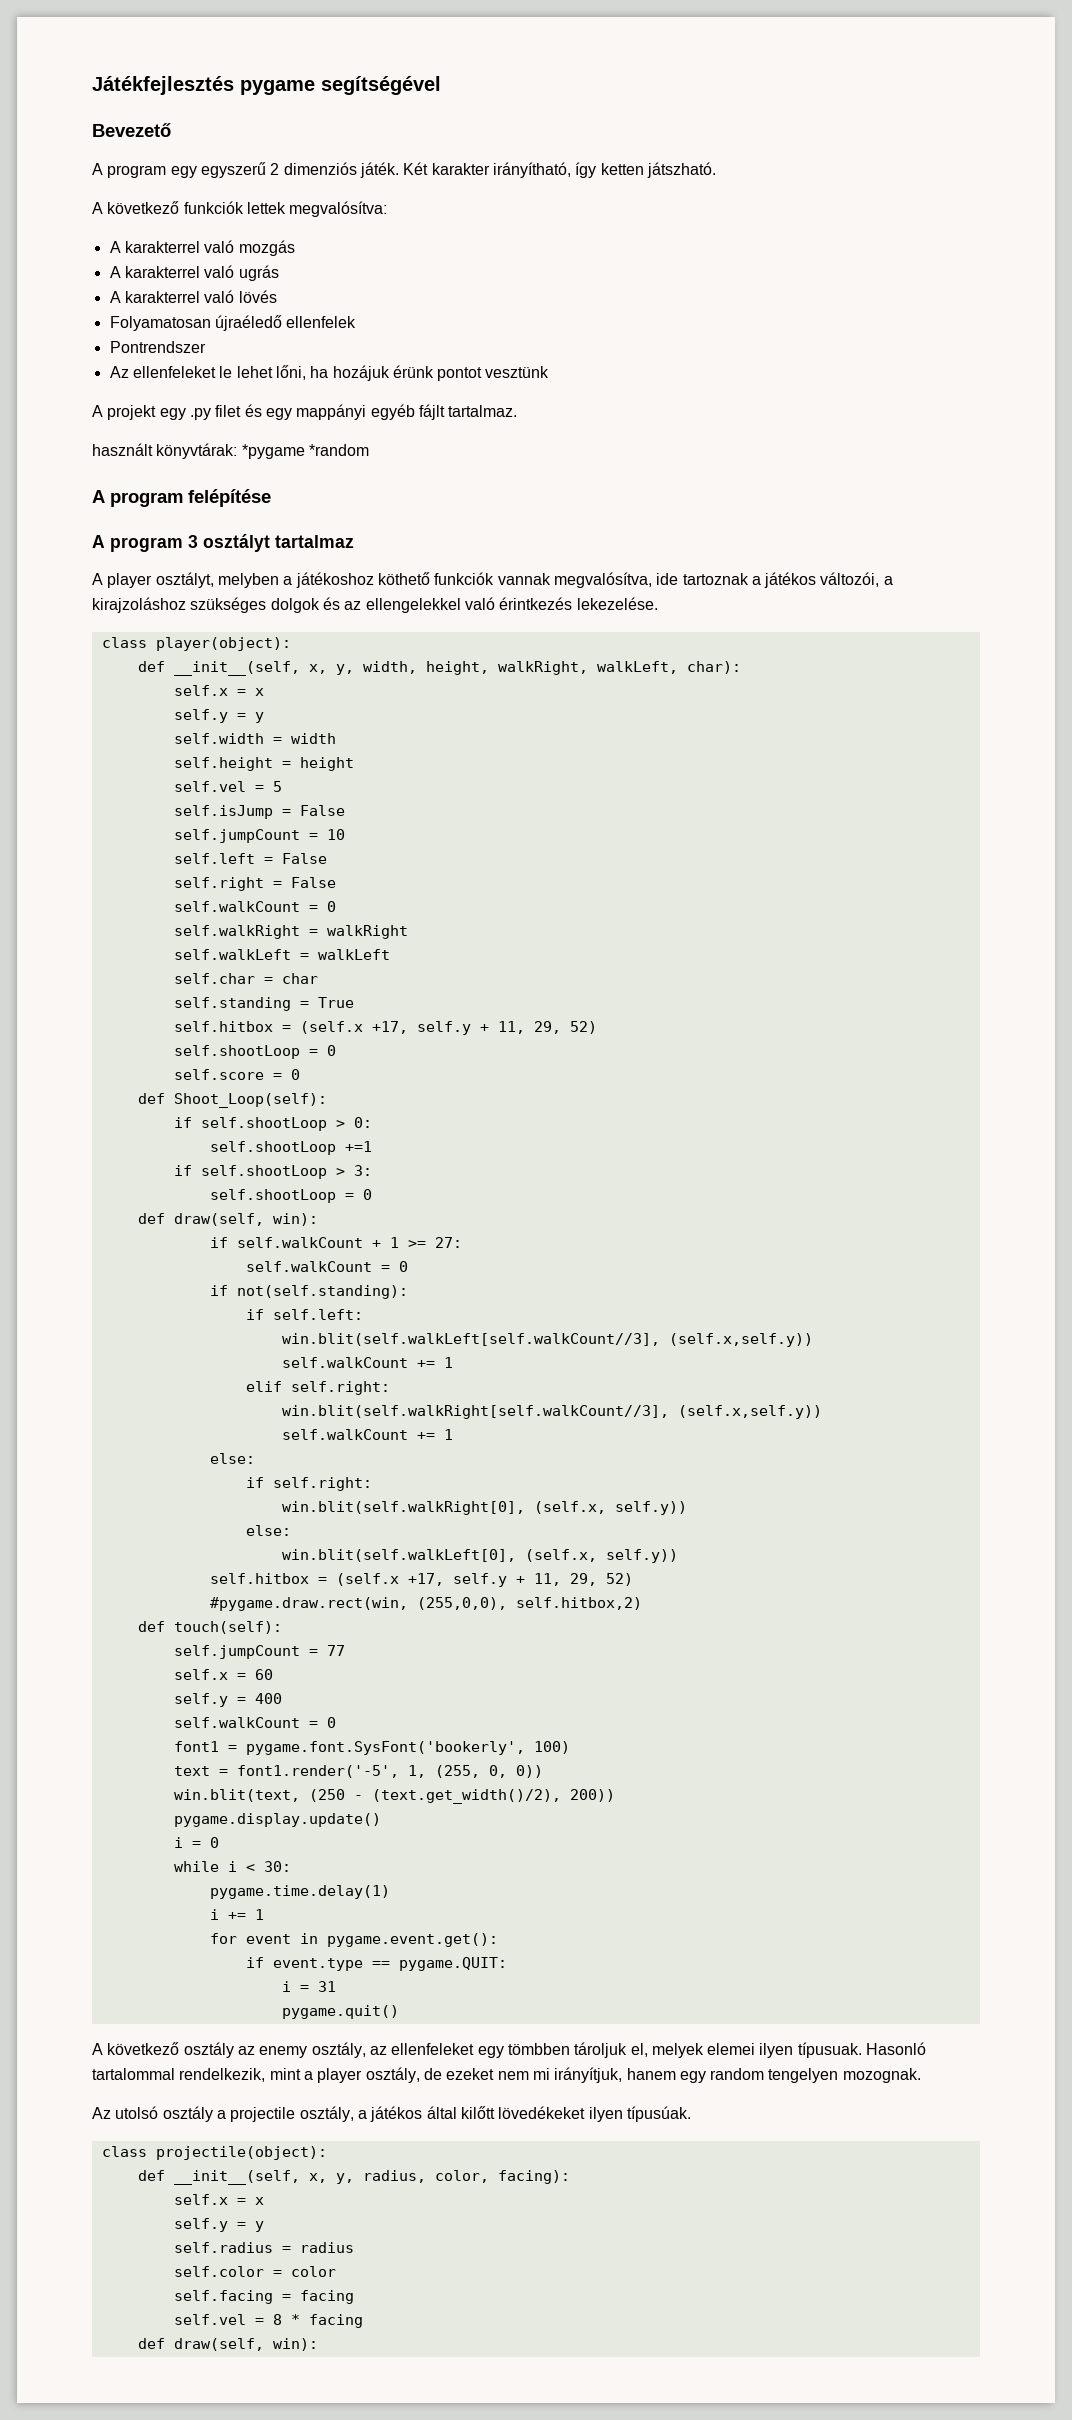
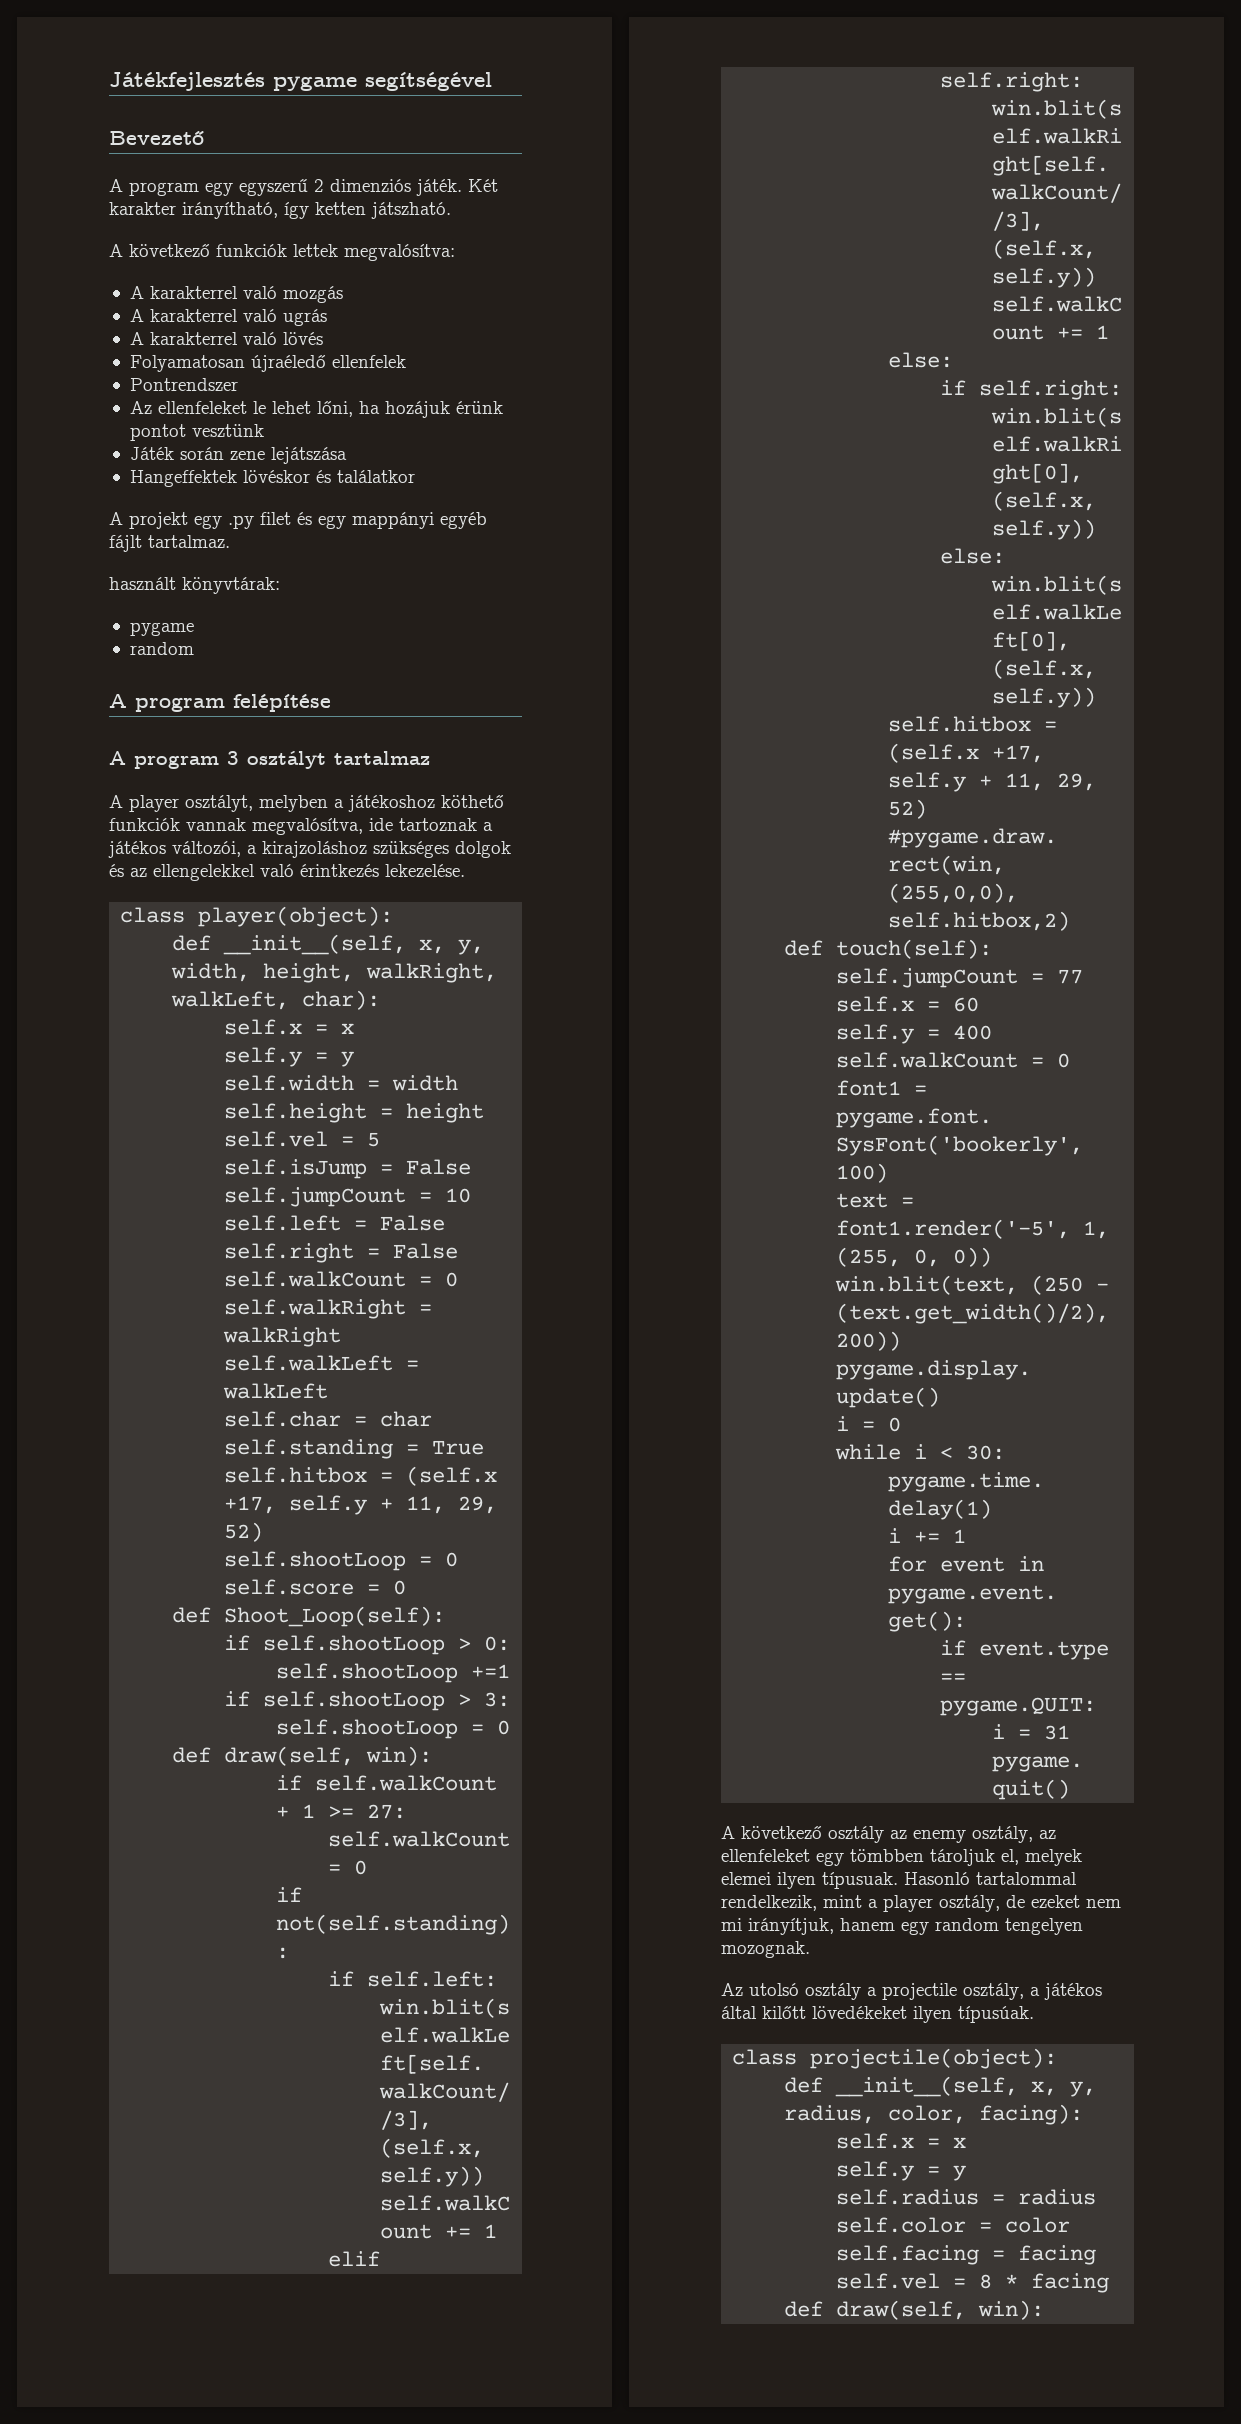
+ Játék során zene lejátszása
+ Hangeffektek lövéskor és találatkor
- használt könyvtárak: *pygame *random
+ használt könyvtárak:
+ pygame
+ random

